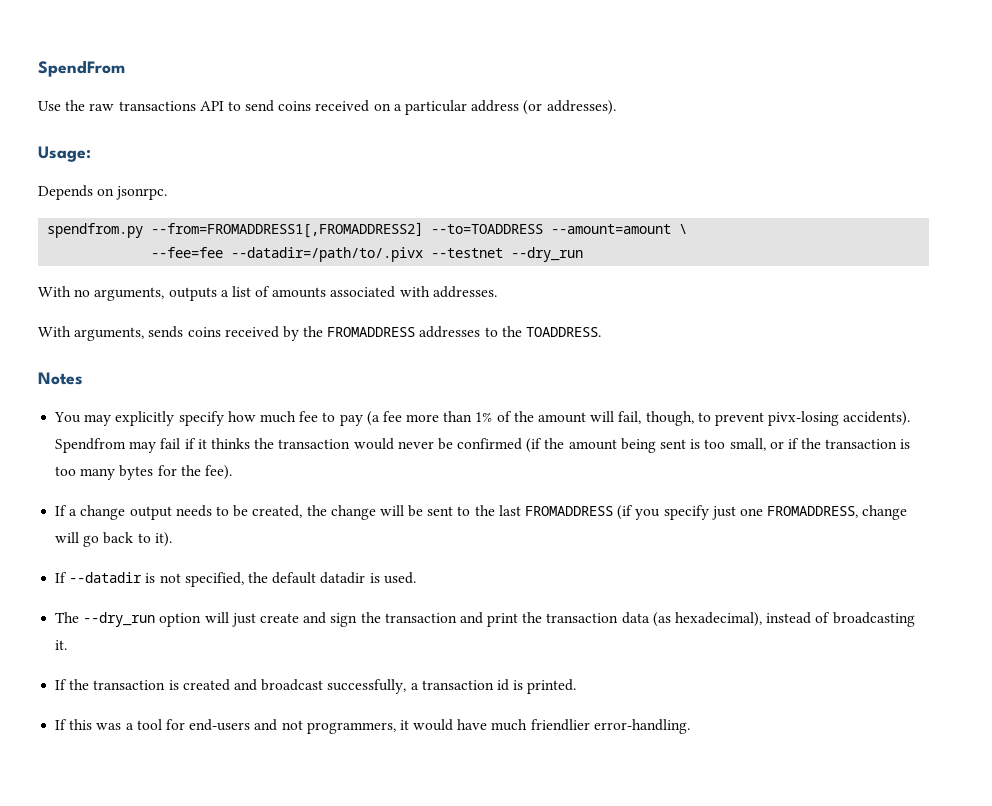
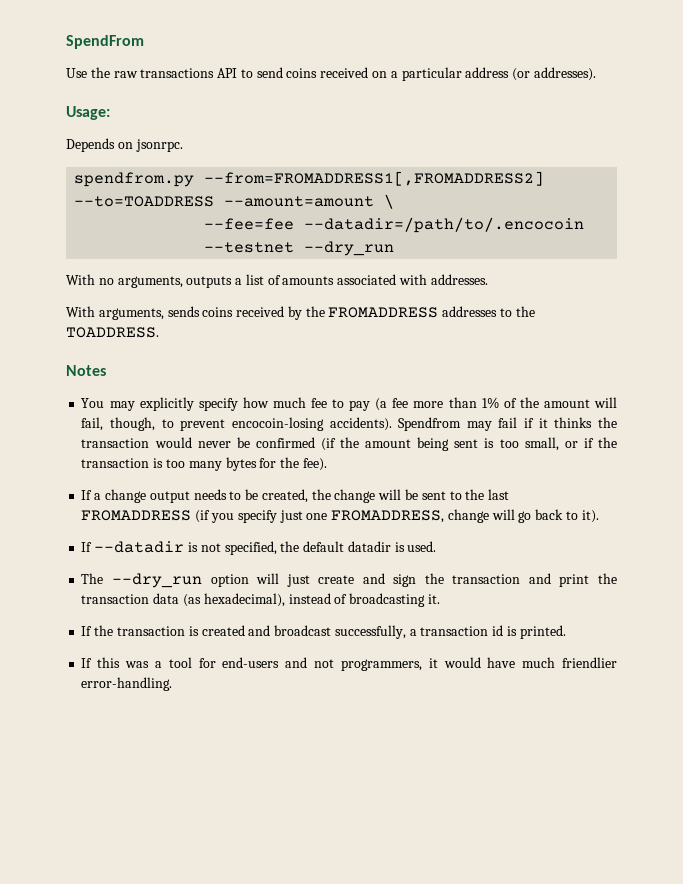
- --fee=fee --datadir=/path/to/.pivx --testnet --dry_run
+ --fee=fee --datadir=/path/to/.encocoin --testnet --dry_run
- You may explicitly specify how much fee to pay (a fee more than 1% of the amount will fail, though, to prevent pivx-losing accidents).
+ You may explicitly specify how much fee to pay (a fee more than 1% of the amount will fail, though, to prevent encocoin-losing accidents).

